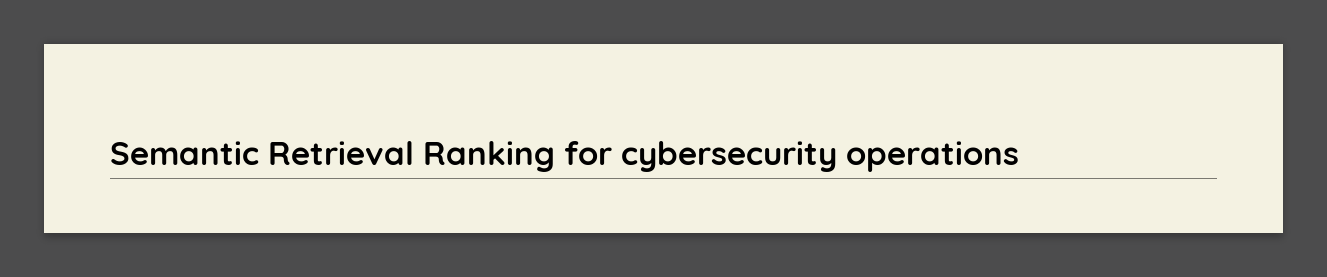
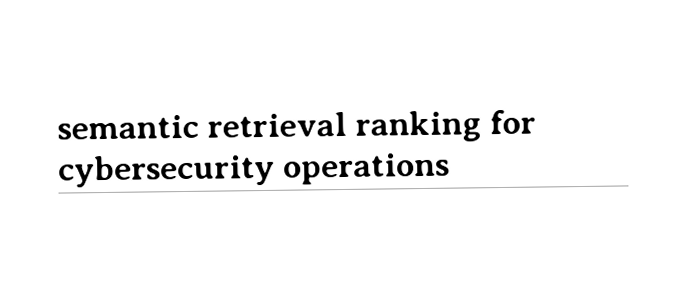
- Semantic Retrieval Ranking for cybersecurity operations
+ semantic retrieval ranking for cybersecurity operations

